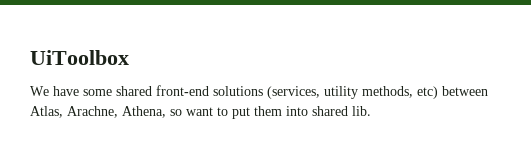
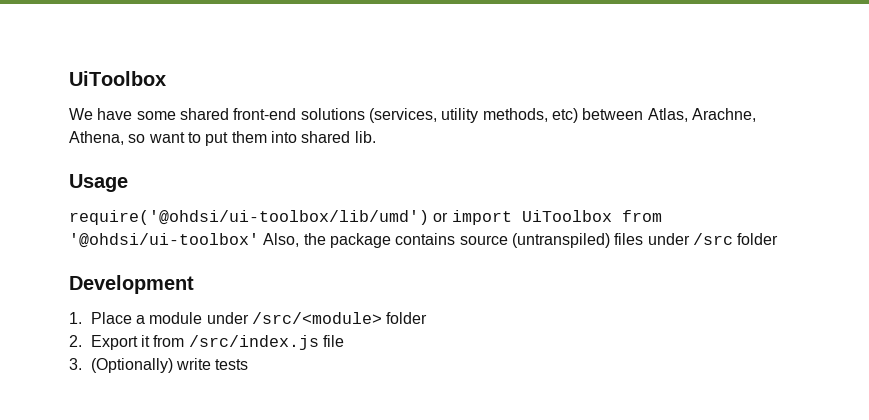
+ Usage
+ require('@ohdsi/ui-toolbox/lib/umd') or import UiToolbox from '@ohdsi/ui-toolbox' Also, the package contains source (untranspiled) files under /src folder
+ Development
+ 1. Place a module under /src/<module> folder
+ 2. Export it from /src/index.js file
+ 3. (Optionally) write tests

